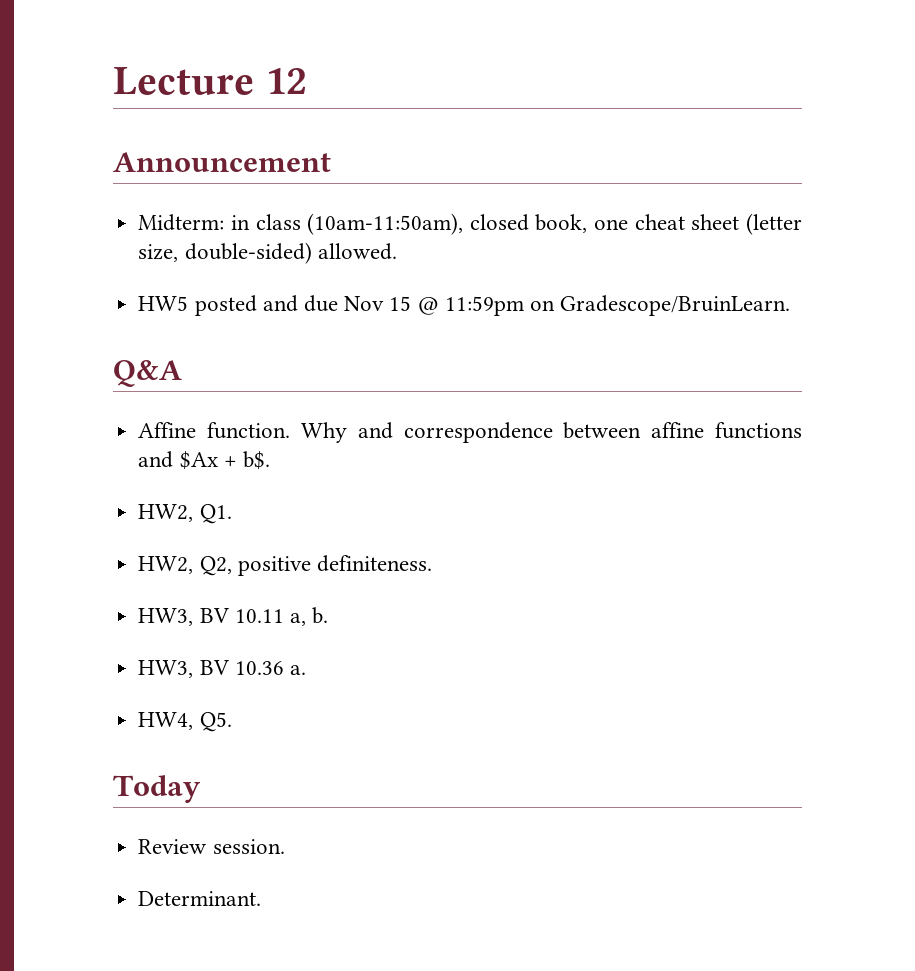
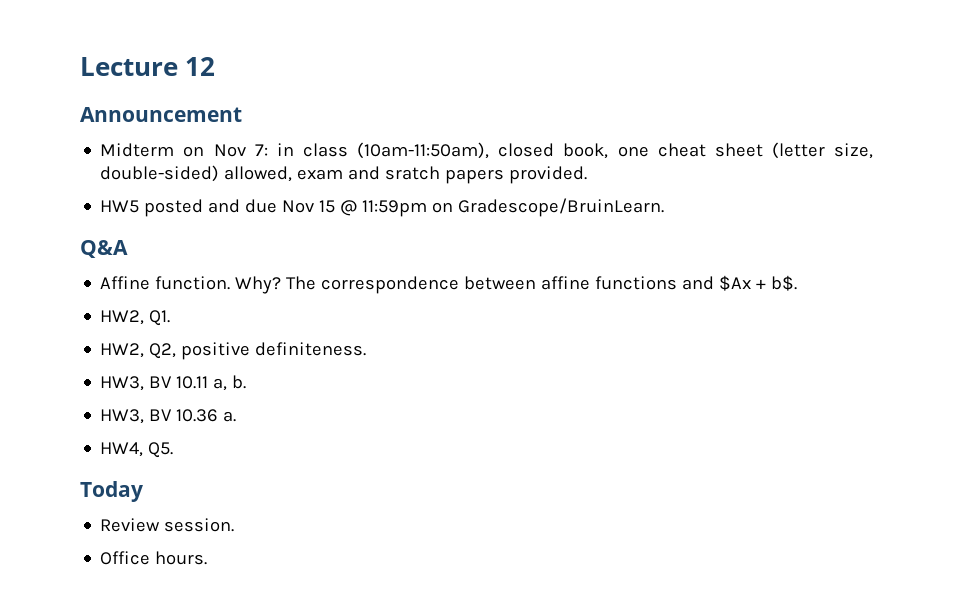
- Midterm: in class (10am-11:50am), closed book, one cheat sheet (letter size, double-sided) allowed.
+ Midterm on Nov 7: in class (10am-11:50am), closed book, one cheat sheet (letter size, double-sided) allowed, exam and sratch papers provided.
- Why and correspondence between affine functions and $Ax + b$.
+ Why? The correspondence between affine functions and $Ax + b$.
- Determinant.
+ Office hours.

